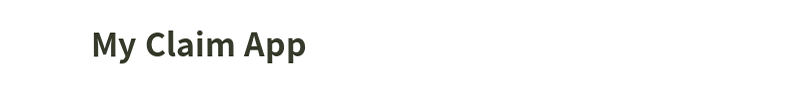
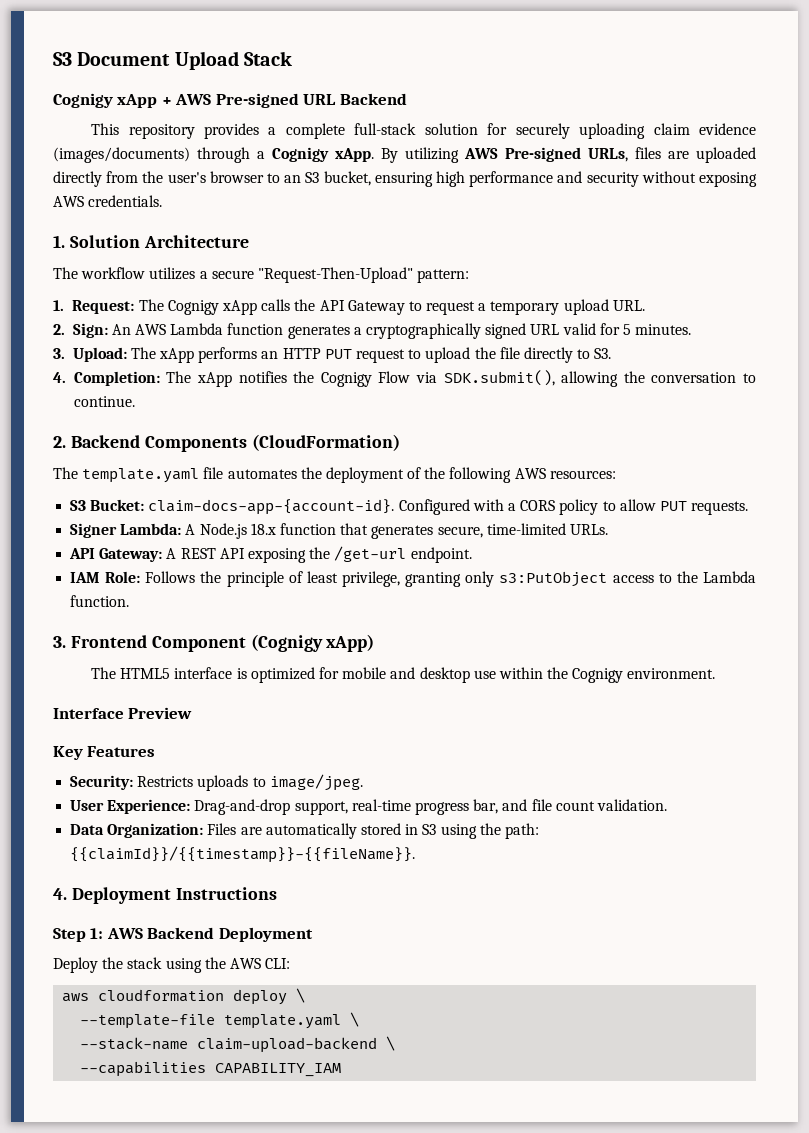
- My Claim App
+ S3 Document Upload Stack
+ Cognigy xApp + AWS Pre-signed URL Backend
+ This repository provides a complete full-stack solution for securely uploading claim evidence (images/documents) through a Cognigy xApp. By utilizing AWS Pre-signed URLs, files are uploaded directly from the user's browser to an S3 bucket, ensuring high performance and security without exposing AWS credentials.
+ 1. Solution Architecture
+ The workflow utilizes a secure "Request-Then-Upload" pattern:
+ 1. Request: The Cognigy xApp calls the API Gateway to request a temporary upload URL.
+ 2. Sign: An AWS Lambda function generates a cryptographically signed URL valid for 5 minutes.
+ 3. Upload: The xApp performs an HTTP PUT request to upload the file directly to S3.
+ 4. Completion: The xApp notifies the Cognigy Flow via SDK.submit(), allowing the conversation to continue.
+ 2. Backend Components (CloudFormation)
+ The template.yaml file automates the deployment of the following AWS resources:
+ S3 Bucket: claim-docs-app-{account-id}. Configured with a CORS policy to allow PUT requests.
+ Signer Lambda: A Node.js 18.x function that generates secure, time-limited URLs.
+ API Gateway: A REST API exposing the /get-url endpoint.
+ IAM Role: Follows the principle of least privilege, granting only s3:PutObject access to the Lambda function.
+ 3. Frontend Component (Cognigy xApp)
+ The HTML5 interface is optimized for mobile and desktop use within the Cognigy environment.
+ Interface Preview
+ Key Features
+ Security: Restricts uploads to image/jpeg.
+ User Experience: Drag-and-drop support, real-time progress bar, and file count validation.
+ Data Organization: Files are automatically stored in S3 using the path: {{claimId}}/{{timestamp}}-{{fileName}}.
+ 4. Deployment Instructions
+ Step 1: AWS Backend Deployment
+ Deploy the stack using the AWS CLI:
+ aws cloudformation deploy \
+ --template-file template.yaml \
+ --stack-name claim-upload-backend \
+ --capabilities CAPABILITY_IAM

